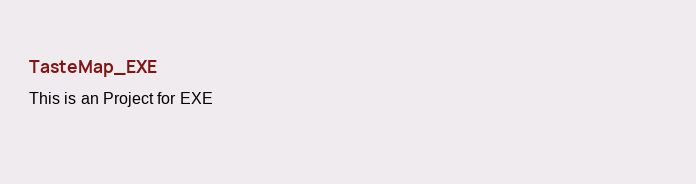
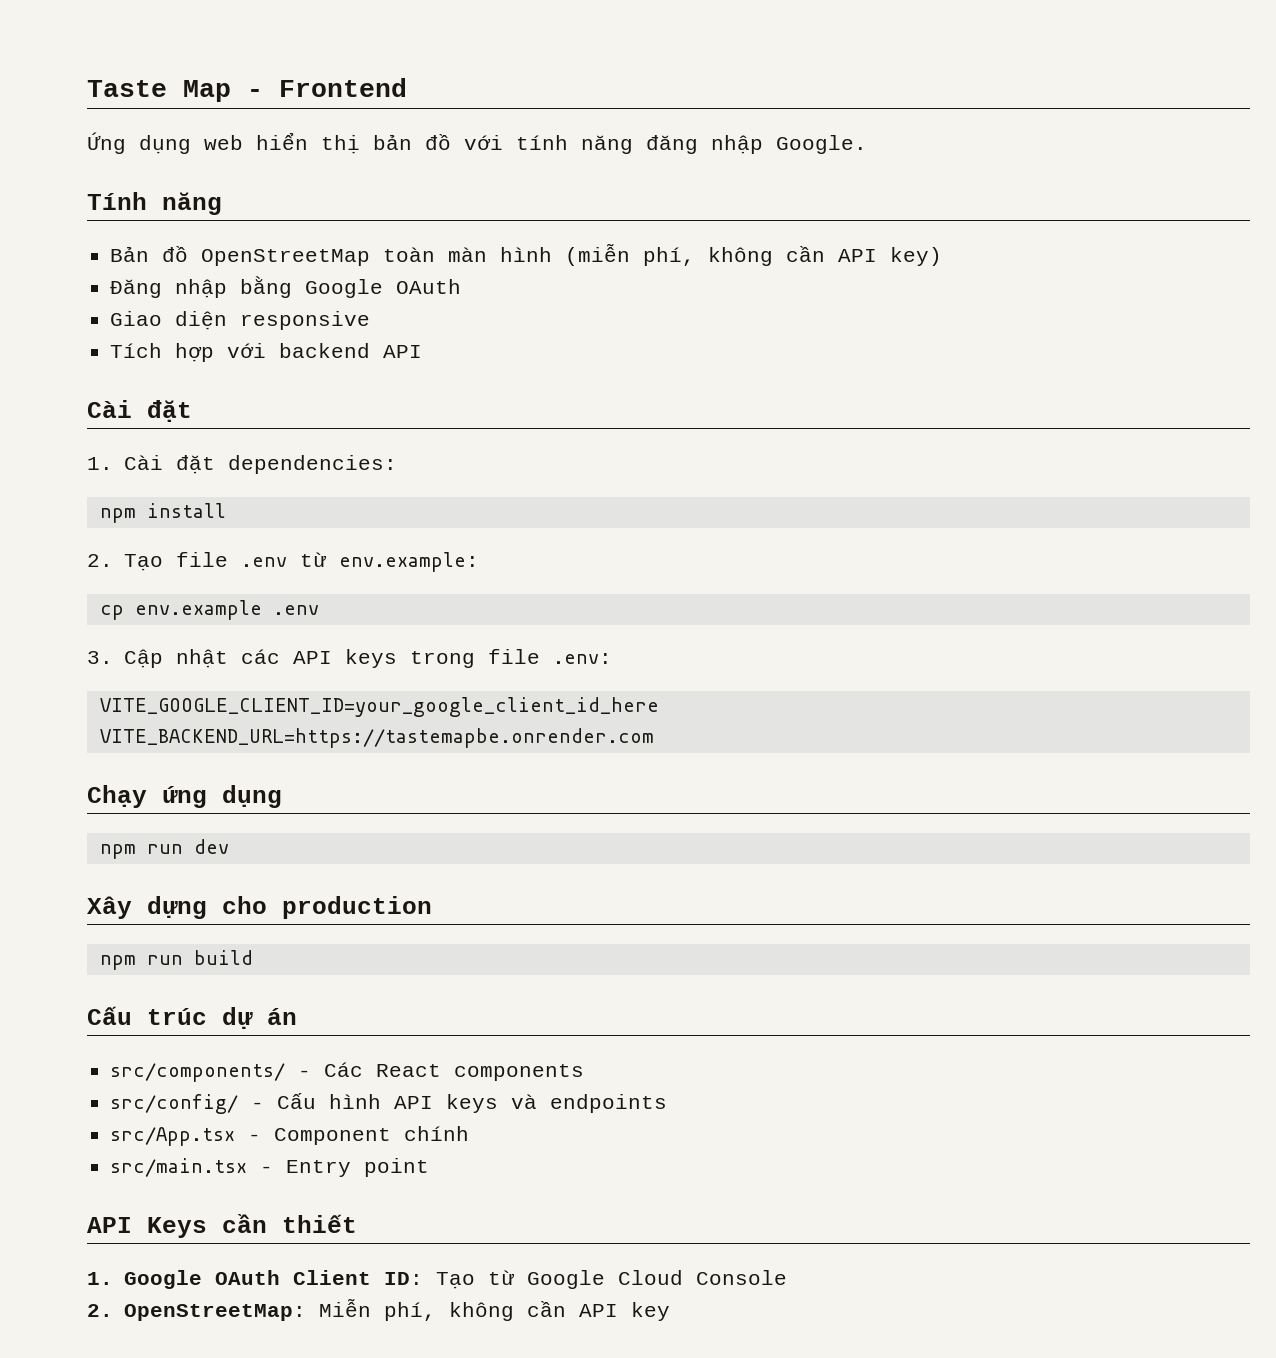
- TasteMap_EXE
- This is an Project for EXE
+ Taste Map - Frontend
+ Ứng dụng web hiển thị bản đồ với tính năng đăng nhập Google.
+ Tính năng
+ Bản đồ OpenStreetMap toàn màn hình (miễn phí, không cần API key)
+ Đăng nhập bằng Google OAuth
+ Giao diện responsive
+ Tích hợp với backend API
+ Cài đặt
+ 1. Cài đặt dependencies:
+ npm install
+ 2. Tạo file .env từ env.example:
+ cp env.example .env
+ 3. Cập nhật các API keys trong file .env:
+ VITE_GOOGLE_CLIENT_ID=your_google_client_id_here
+ VITE_BACKEND_URL=https://tastemapbe.onrender.com
+ Chạy ứng dụng
+ npm run dev
+ Xây dựng cho production
+ npm run build
+ Cấu trúc dự án
+ src/components/ - Các React components
+ src/config/ - Cấu hình API keys và endpoints
+ src/App.tsx - Component chính
+ src/main.tsx - Entry point
+ API Keys cần thiết
+ 1. Google OAuth Client ID: Tạo từ Google Cloud Console
+ 2. OpenStreetMap: Miễn phí, không cần API key

